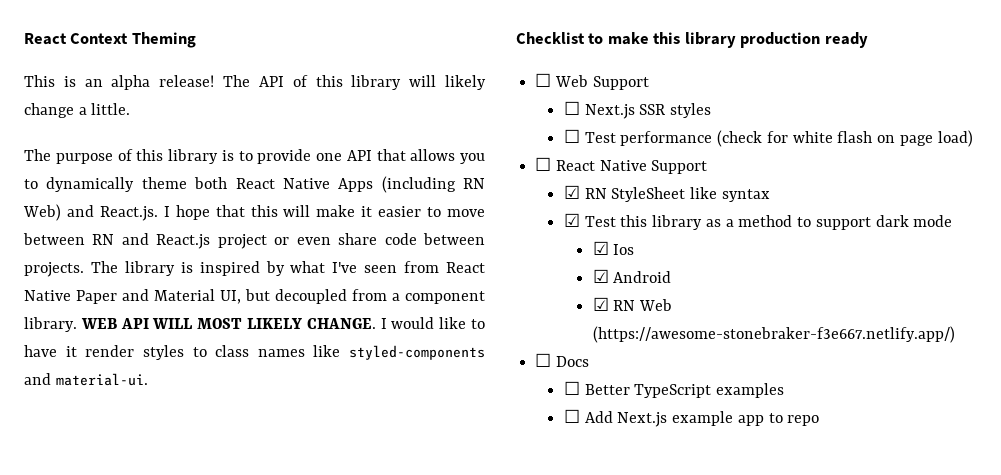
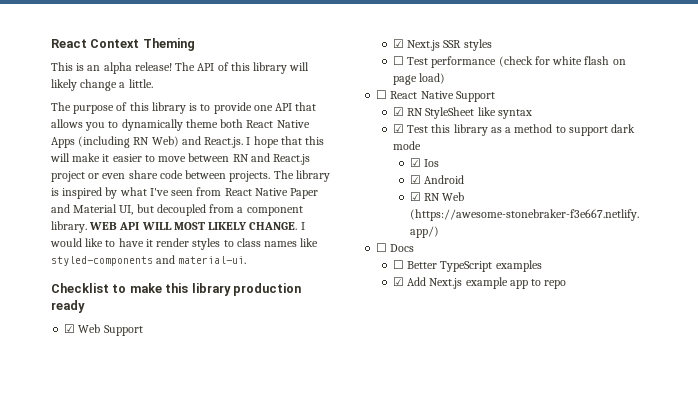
- ☐ Web Support
+ ☑ Web Support
- ☐ Next.js SSR styles
+ ☑ Next.js SSR styles
- ☐ Add Next.js example app to repo
+ ☑ Add Next.js example app to repo

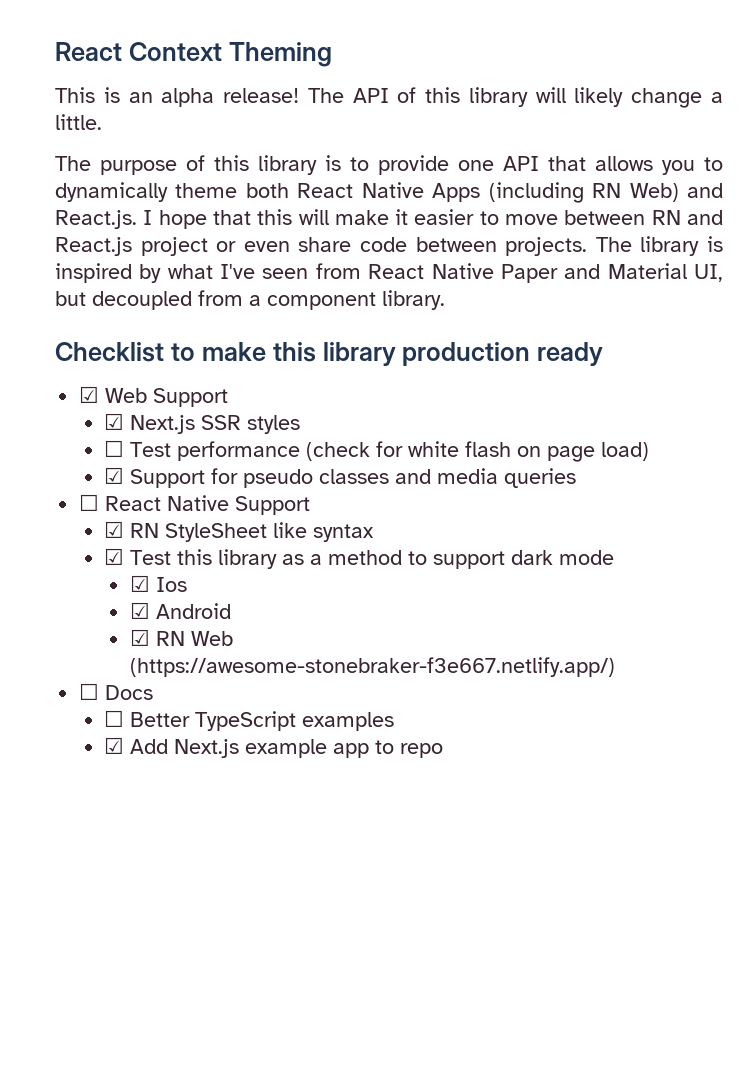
- WEB API WILL MOST LIKELY CHANGE. I would like to have it render styles to class names like styled-components and material-ui.
+ ☑ Support for pseudo classes and media queries

